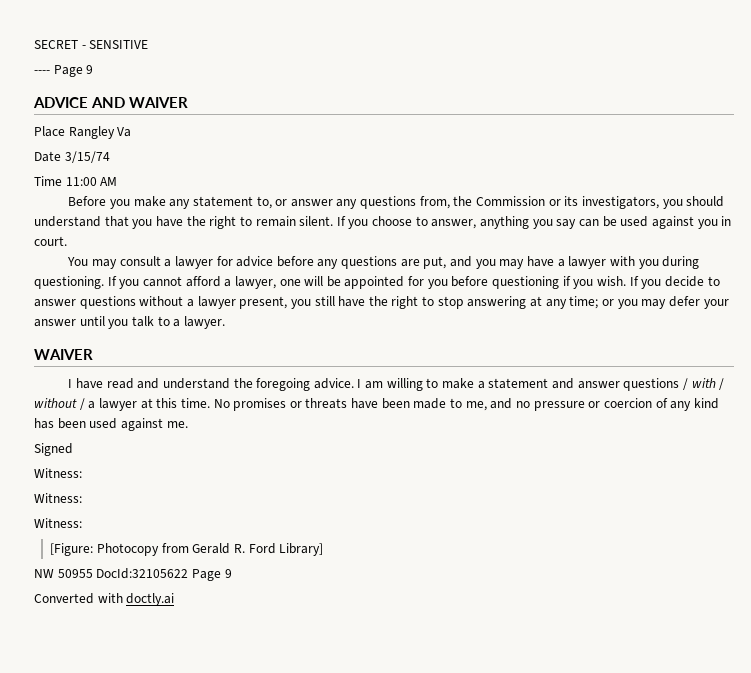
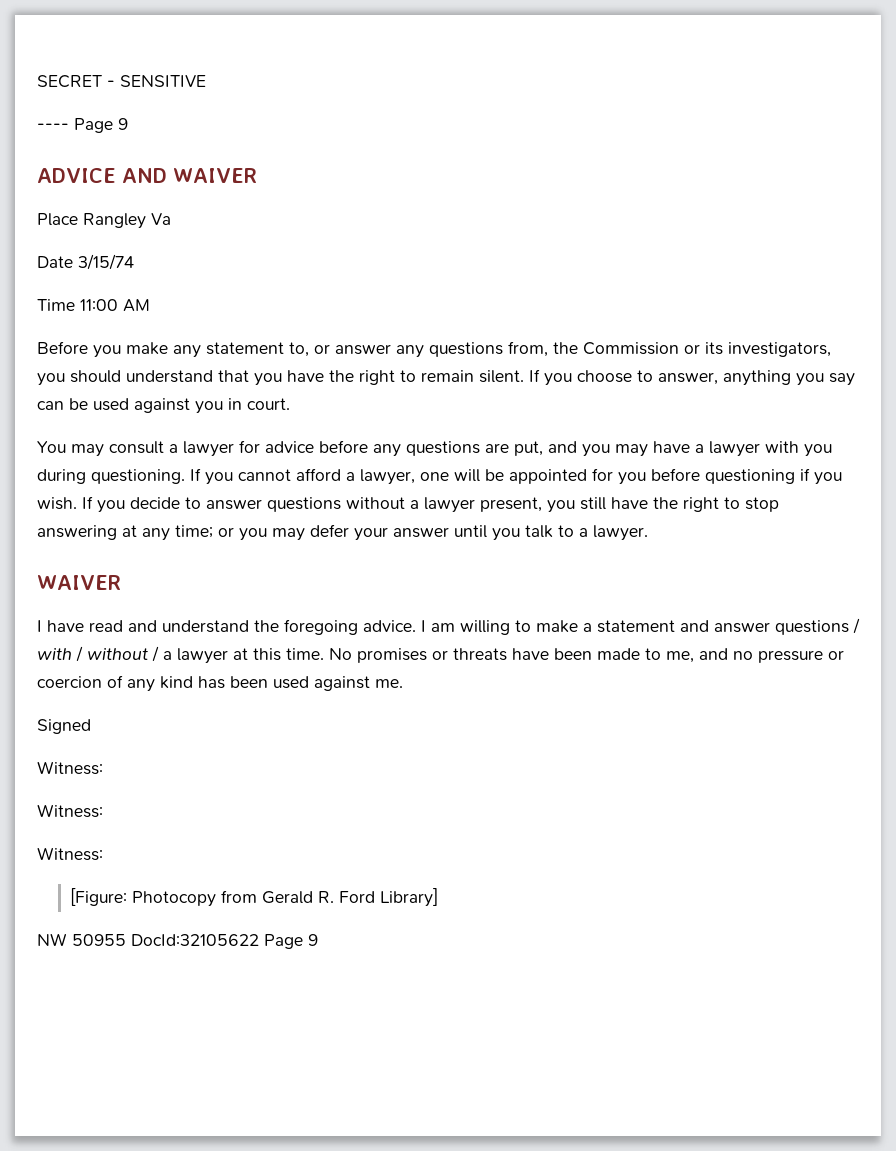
- Converted with doctly.ai

